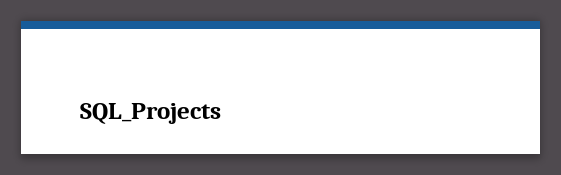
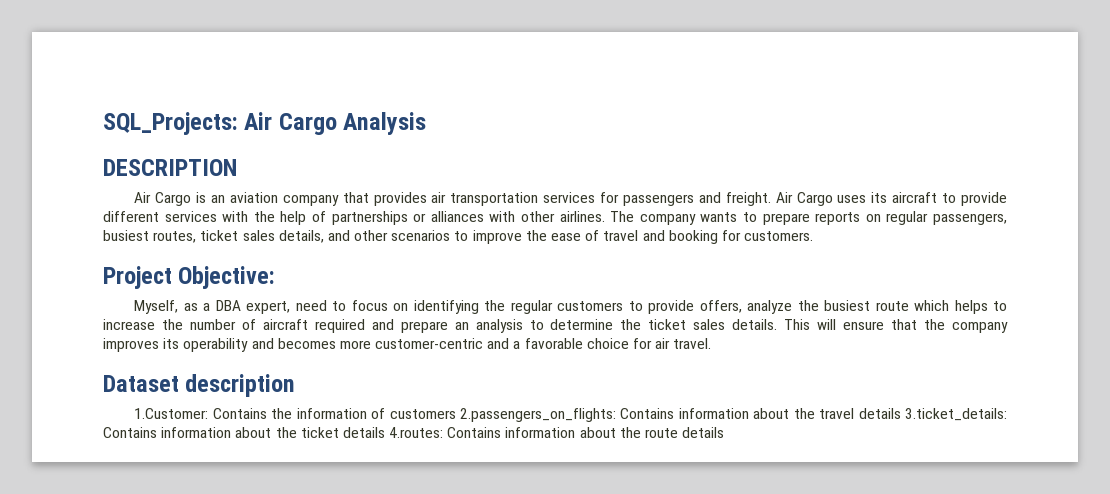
- SQL_Projects
+ SQL_Projects: Air Cargo Analysis
+ DESCRIPTION
+ Air Cargo is an aviation company that provides air transportation services for passengers and freight. Air Cargo uses its aircraft to provide different services with the help of partnerships or alliances with other airlines. The company wants to prepare reports on regular passengers, busiest routes, ticket sales details, and other scenarios to improve the ease of travel and booking for customers.
+ Project Objective:
+ Myself, as a DBA expert, need to focus on identifying the regular customers to provide offers, analyze the busiest route which helps to increase the number of aircraft required and prepare an analysis to determine the ticket sales details. This will ensure that the company improves its operability and becomes more customer-centric and a favorable choice for air travel.
+ Dataset description
+ 1.Customer: Contains the information of customers 2.passengers_on_flights: Contains information about the travel details 3.ticket_details: Contains information about the ticket details 4.routes: Contains information about the route details

